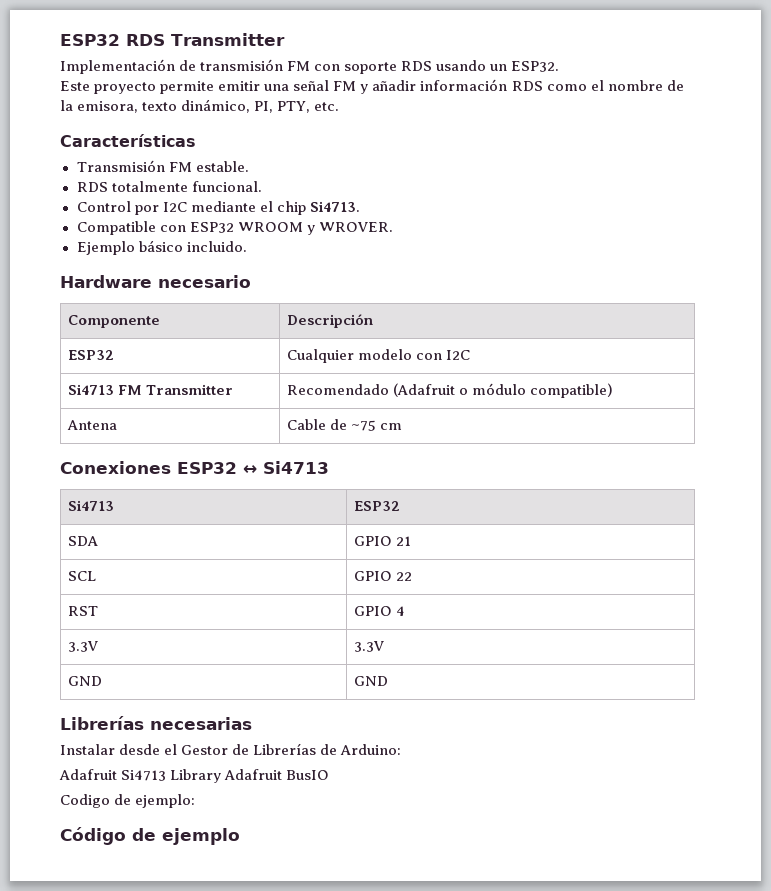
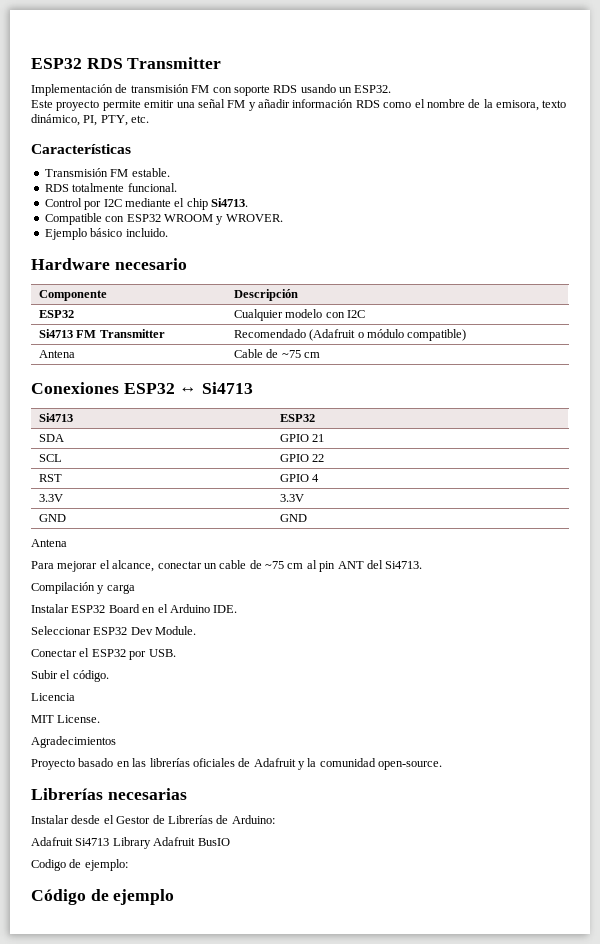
  GND | GND
+ Antena
+ Para mejorar el alcance, conectar un cable de ~75 cm al pin ANT del Si4713.
+ Compilación y carga
+ Instalar ESP32 Board en el Arduino IDE.
+ Seleccionar ESP32 Dev Module.
+ Conectar el ESP32 por USB.
+ Subir el código.
+ Licencia
+ MIT License.
+ Agradecimientos
+ Proyecto basado en las librerías oficiales de Adafruit y la comunidad open-source.

